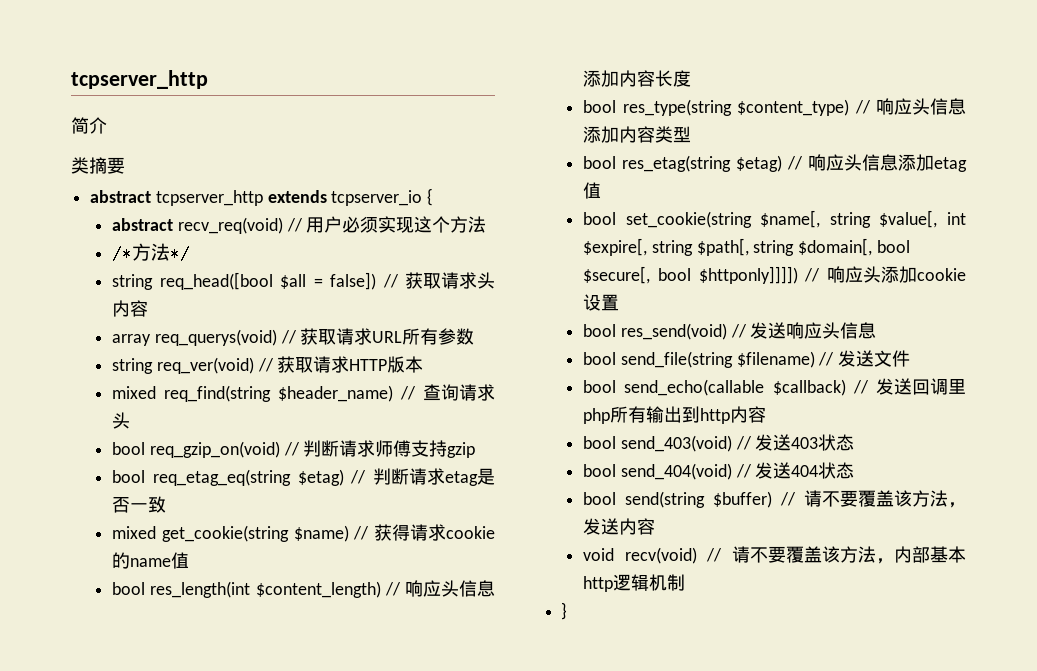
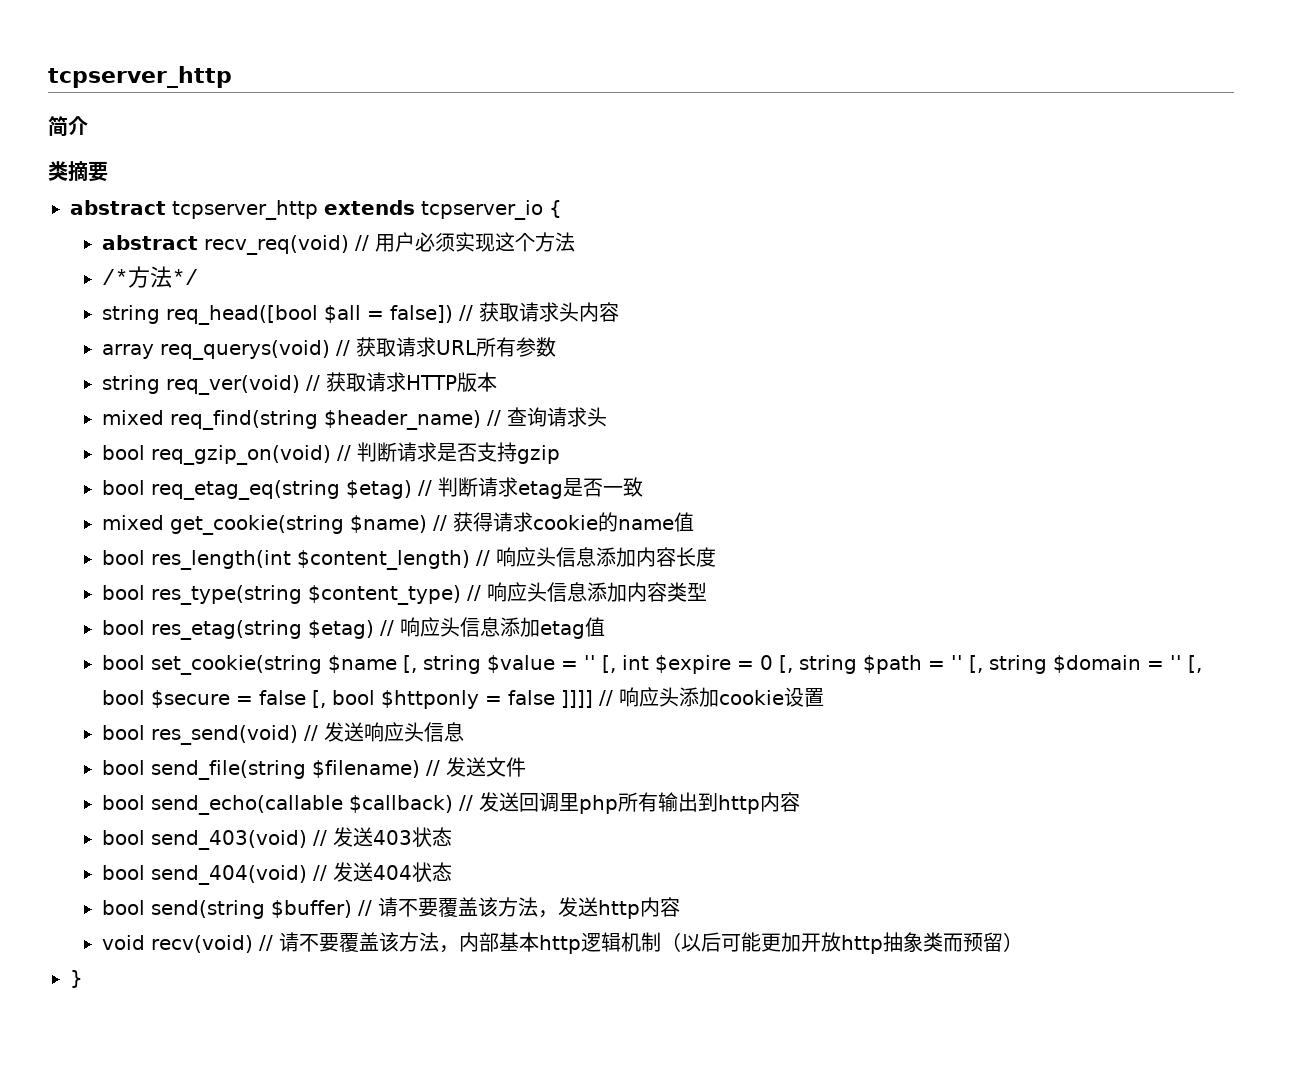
- bool req_gzip_on(void) // 判断请求师傅支持gzip
+ bool req_gzip_on(void) // 判断请求是否支持gzip
- bool set_cookie(string $name[, string $value[, int $expire[, string $path[, string $domain[, bool $secure[, bool $httponly]]]]) // 响应头添加cookie设置
+ bool set_cookie(string $name [, string $value = '' [, int $expire = 0 [, string $path = '' [, string $domain = '' [, bool $secure = false [, bool $httponly = false ]]]] // 响应头添加cookie设置
- bool send(string $buffer) // 请不要覆盖该方法，发送内容
+ bool send(string $buffer) // 请不要覆盖该方法，发送http内容
- void recv(void) // 请不要覆盖该方法，内部基本http逻辑机制
+ void recv(void) // 请不要覆盖该方法，内部基本http逻辑机制（以后可能更加开放http抽象类而预留）

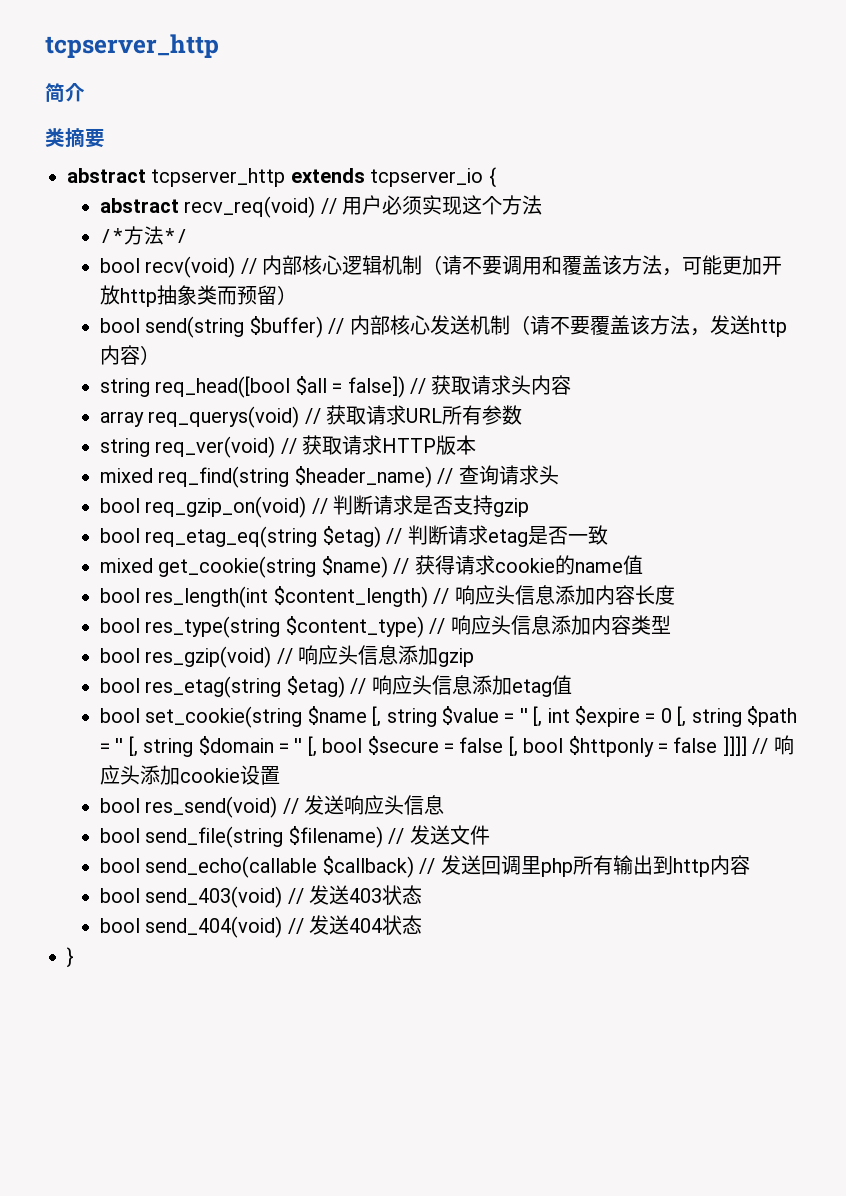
+ bool recv(void) // 内部核心逻辑机制（请不要调用和覆盖该方法，可能更加开放http抽象类而预留）
+ bool send(string $buffer) // 内部核心发送机制（请不要覆盖该方法，发送http内容）
+ bool res_gzip(void) // 响应头信息添加gzip
- bool send(string $buffer) // 请不要覆盖该方法，发送http内容
- void recv(void) // 请不要覆盖该方法，内部基本http逻辑机制（以后可能更加开放http抽象类而预留）

